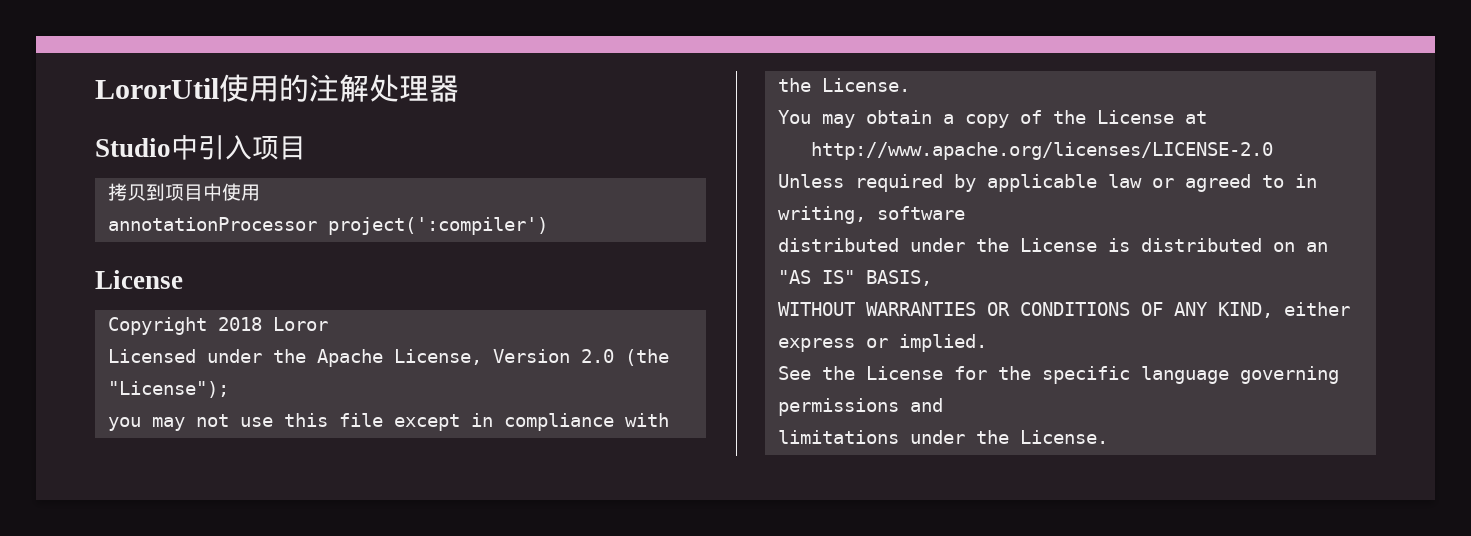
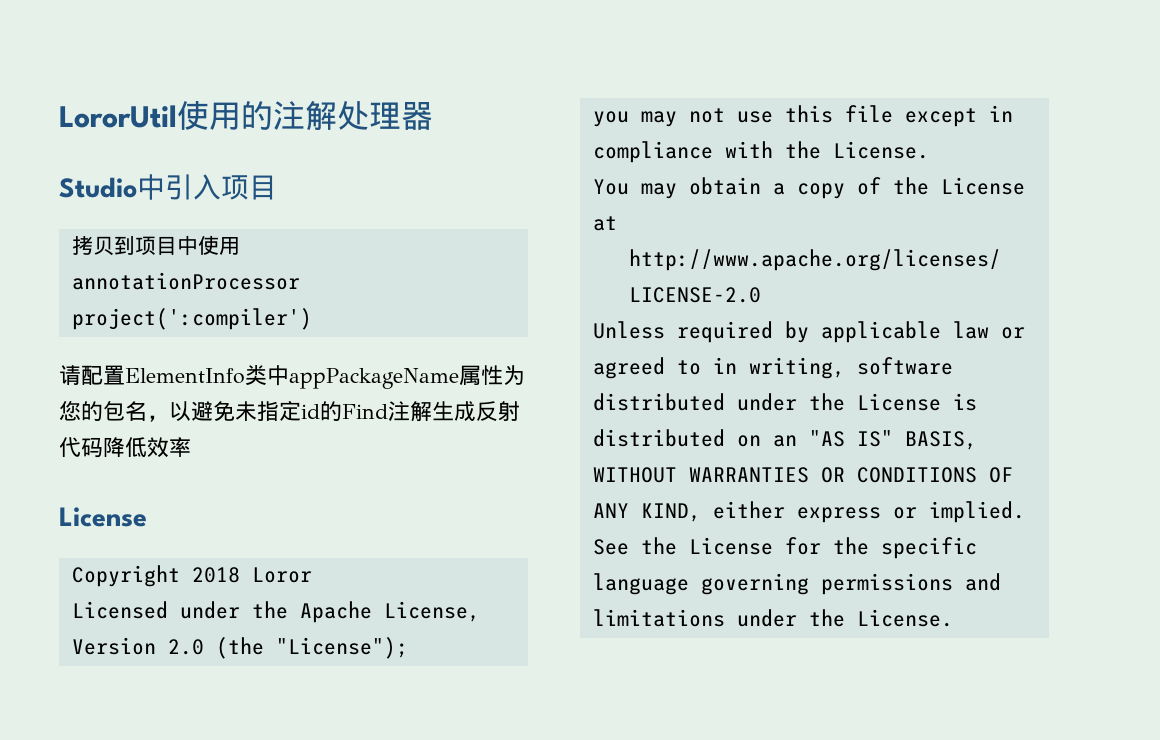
+ 请配置ElementInfo类中appPackageName属性为您的包名，以避免未指定id的Find注解生成反射代码降低效率

